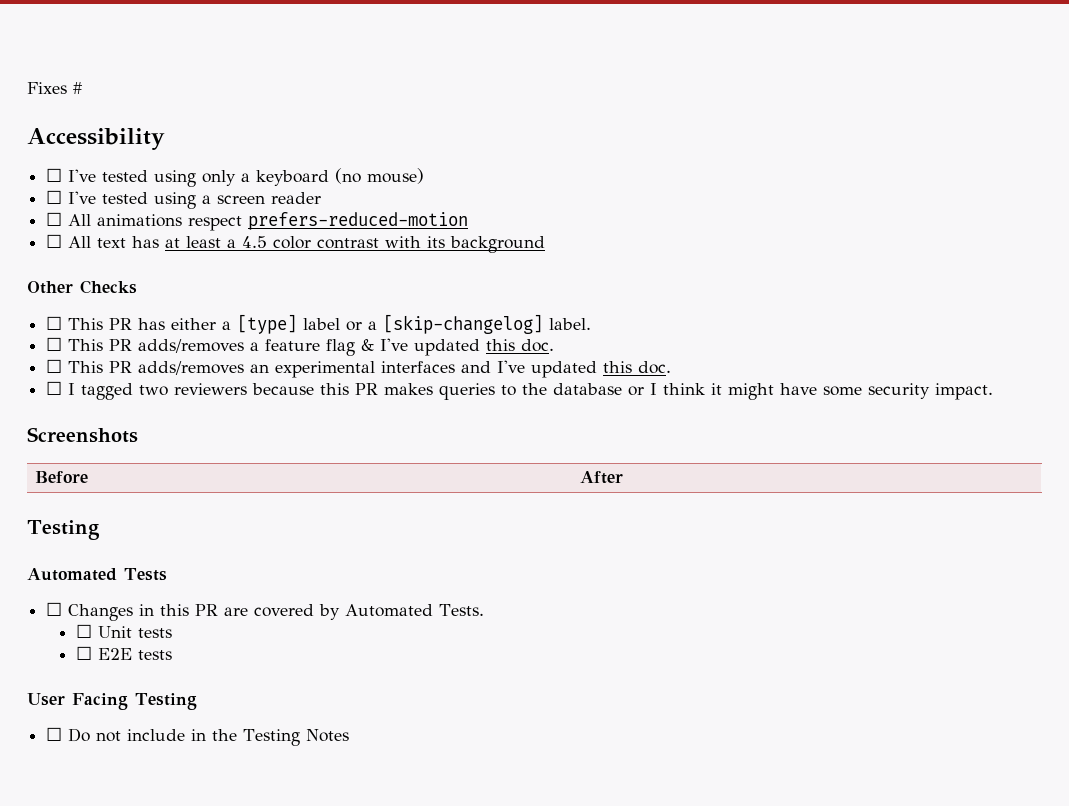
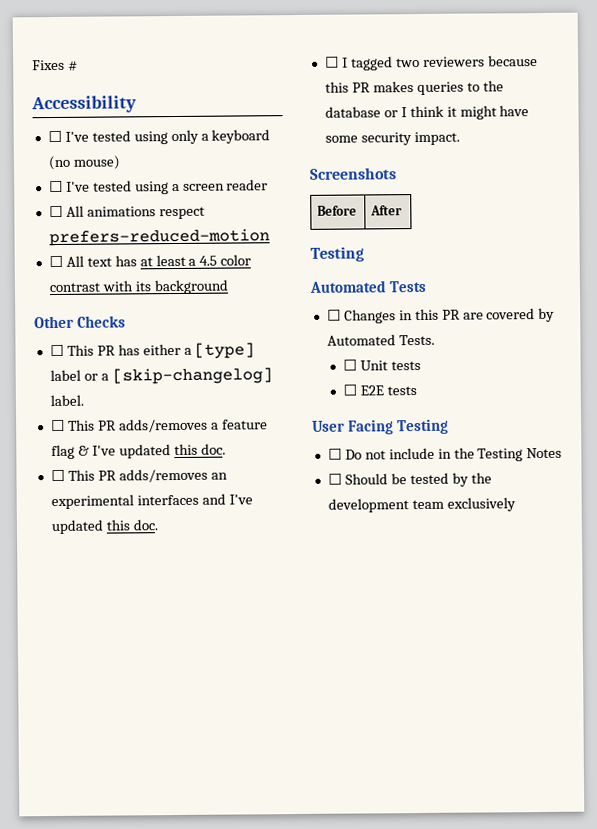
+ ☐ Should be tested by the development team exclusively

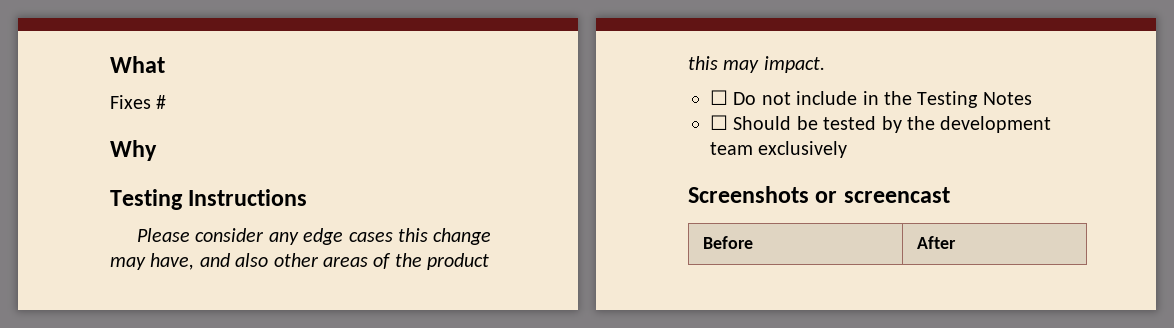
+ What
- Accessibility
- ☐ I've tested using only a keyboard (no mouse)
- ☐ I've tested using a screen reader
- ☐ All animations respect prefers-reduced-motion
- ☐ All text has at least a 4.5 color contrast with its background
- Other Checks
- ☐ This PR has either a [type] label or a [skip-changelog] label.
- ☐ This PR adds/removes a feature flag & I've updated this doc.
- ☐ This PR adds/removes an experimental interfaces and I've updated this doc.
- ☐ I tagged two reviewers because this PR makes queries to the database or I think it might have some security impact.
- Screenshots
- Before | After
- Testing
- Automated Tests
- ☐ Changes in this PR are covered by Automated Tests.
- ☐ Unit tests
- ☐ E2E tests
- User Facing Testing
+ Why
+ Testing Instructions
+ Please consider any edge cases this change may have, and also other areas of the product this may impact.
+ Screenshots or screencast
+ Before | After

